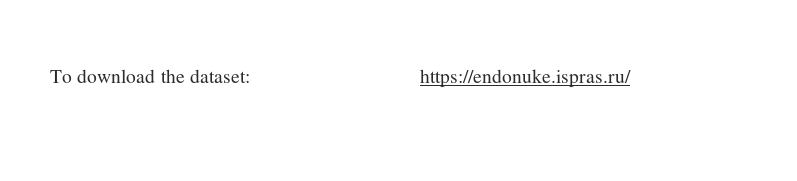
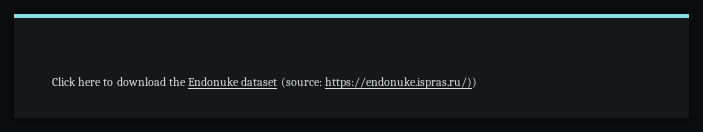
- To download the dataset: https://endonuke.ispras.ru/
+ Click here to download the Endonuke dataset (source: https://endonuke.ispras.ru/))

